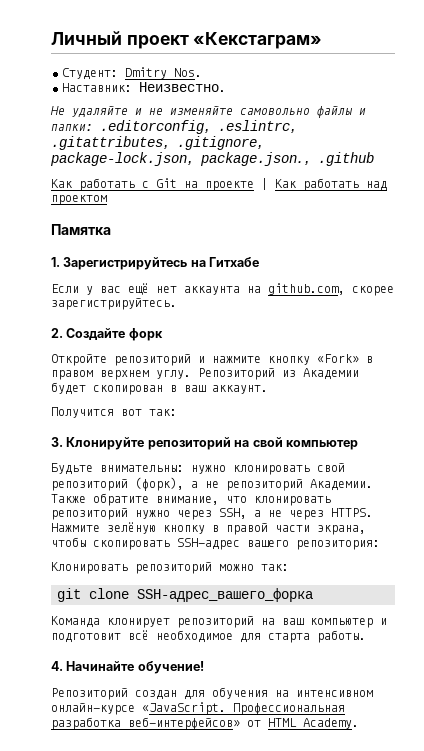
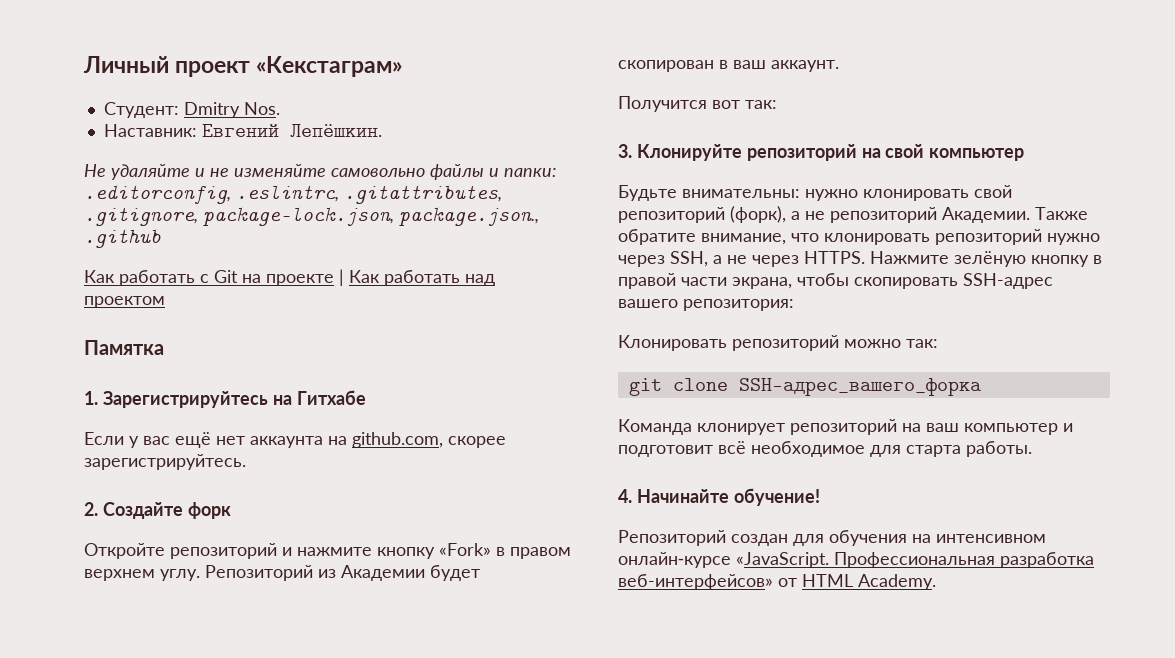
- Наставник: Неизвестно.
+ Наставник: Евгений Лепёшкин.

